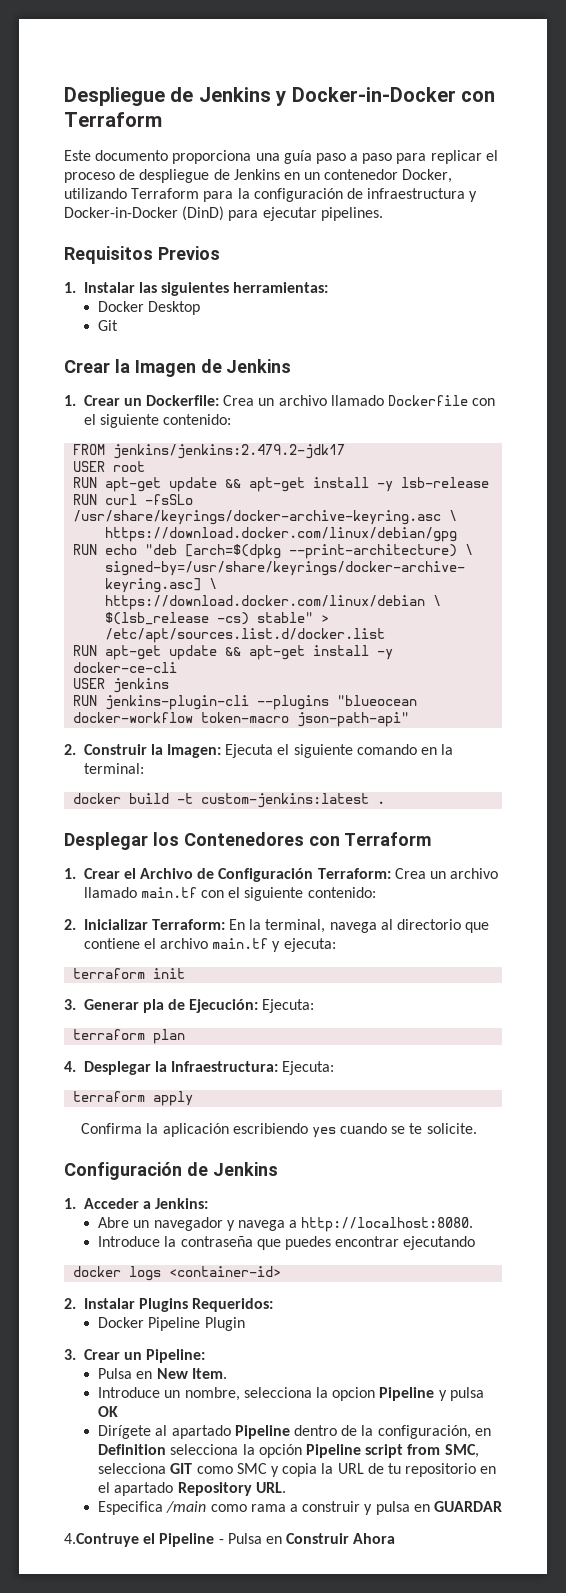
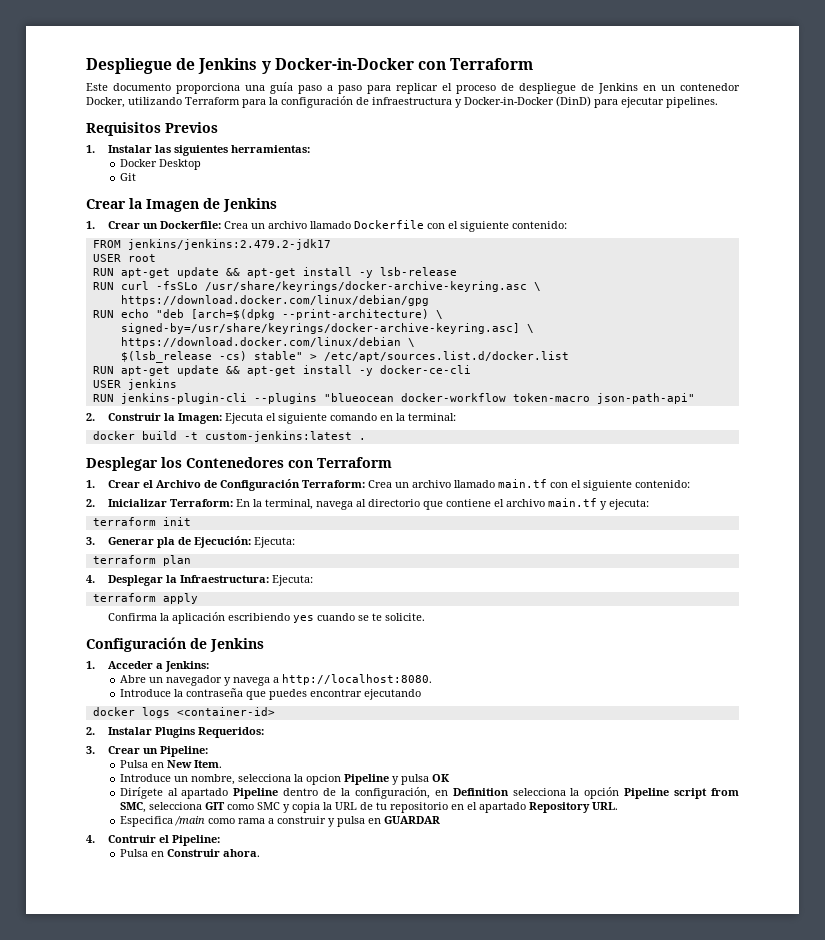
- Docker Pipeline Plugin
- 4.Contruye el Pipeline - Pulsa en Construir Ahora
+ 4. Contruir el Pipeline:
+ Pulsa en Construir ahora.

